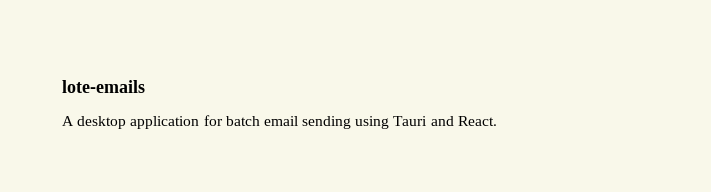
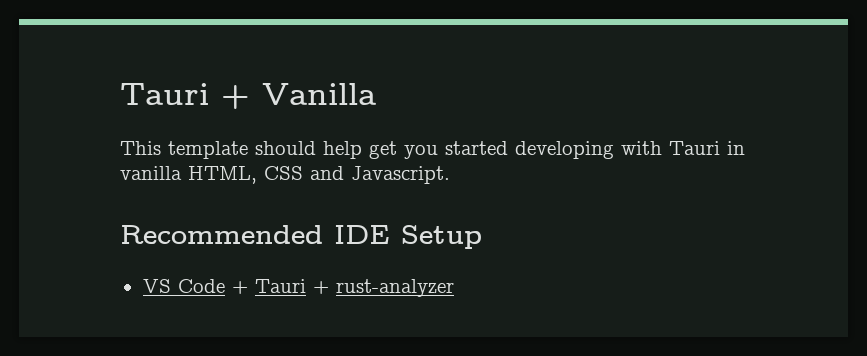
- lote-emails
- A desktop application for batch email sending using Tauri and React.
+ Tauri + Vanilla
+ This template should help get you started developing with Tauri in vanilla HTML, CSS and Javascript.
+ Recommended IDE Setup
+ VS Code + Tauri + rust-analyzer

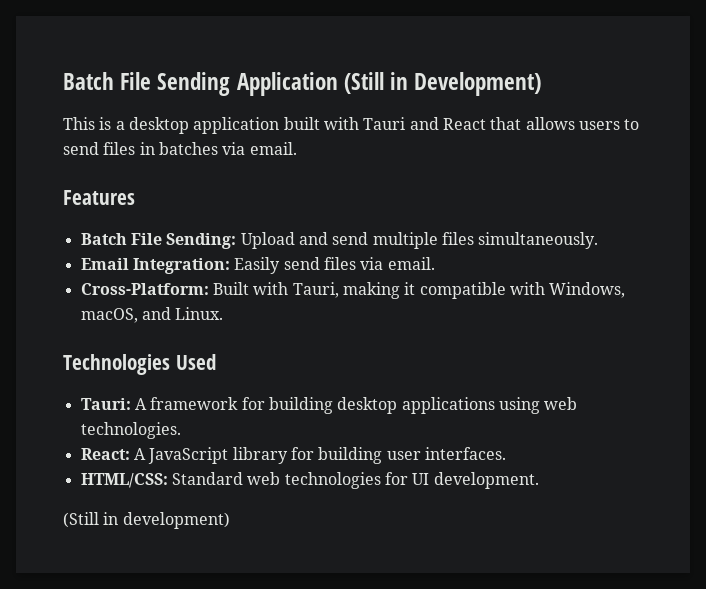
- Tauri + Vanilla
- This template should help get you started developing with Tauri in vanilla HTML, CSS and Javascript.
- Recommended IDE Setup
- VS Code + Tauri + rust-analyzer
+ Batch File Sending Application (Still in Development)
+ This is a desktop application built with Tauri and React that allows users to send files in batches via email.
+ Features
+ Batch File Sending: Upload and send multiple files simultaneously.
+ Email Integration: Easily send files via email.
+ Cross-Platform: Built with Tauri, making it compatible with Windows, macOS, and Linux.
+ Technologies Used
+ Tauri: A framework for building desktop applications using web technologies.
+ React: A JavaScript library for building user interfaces.
+ HTML/CSS: Standard web technologies for UI development.
+ (Still in development)

